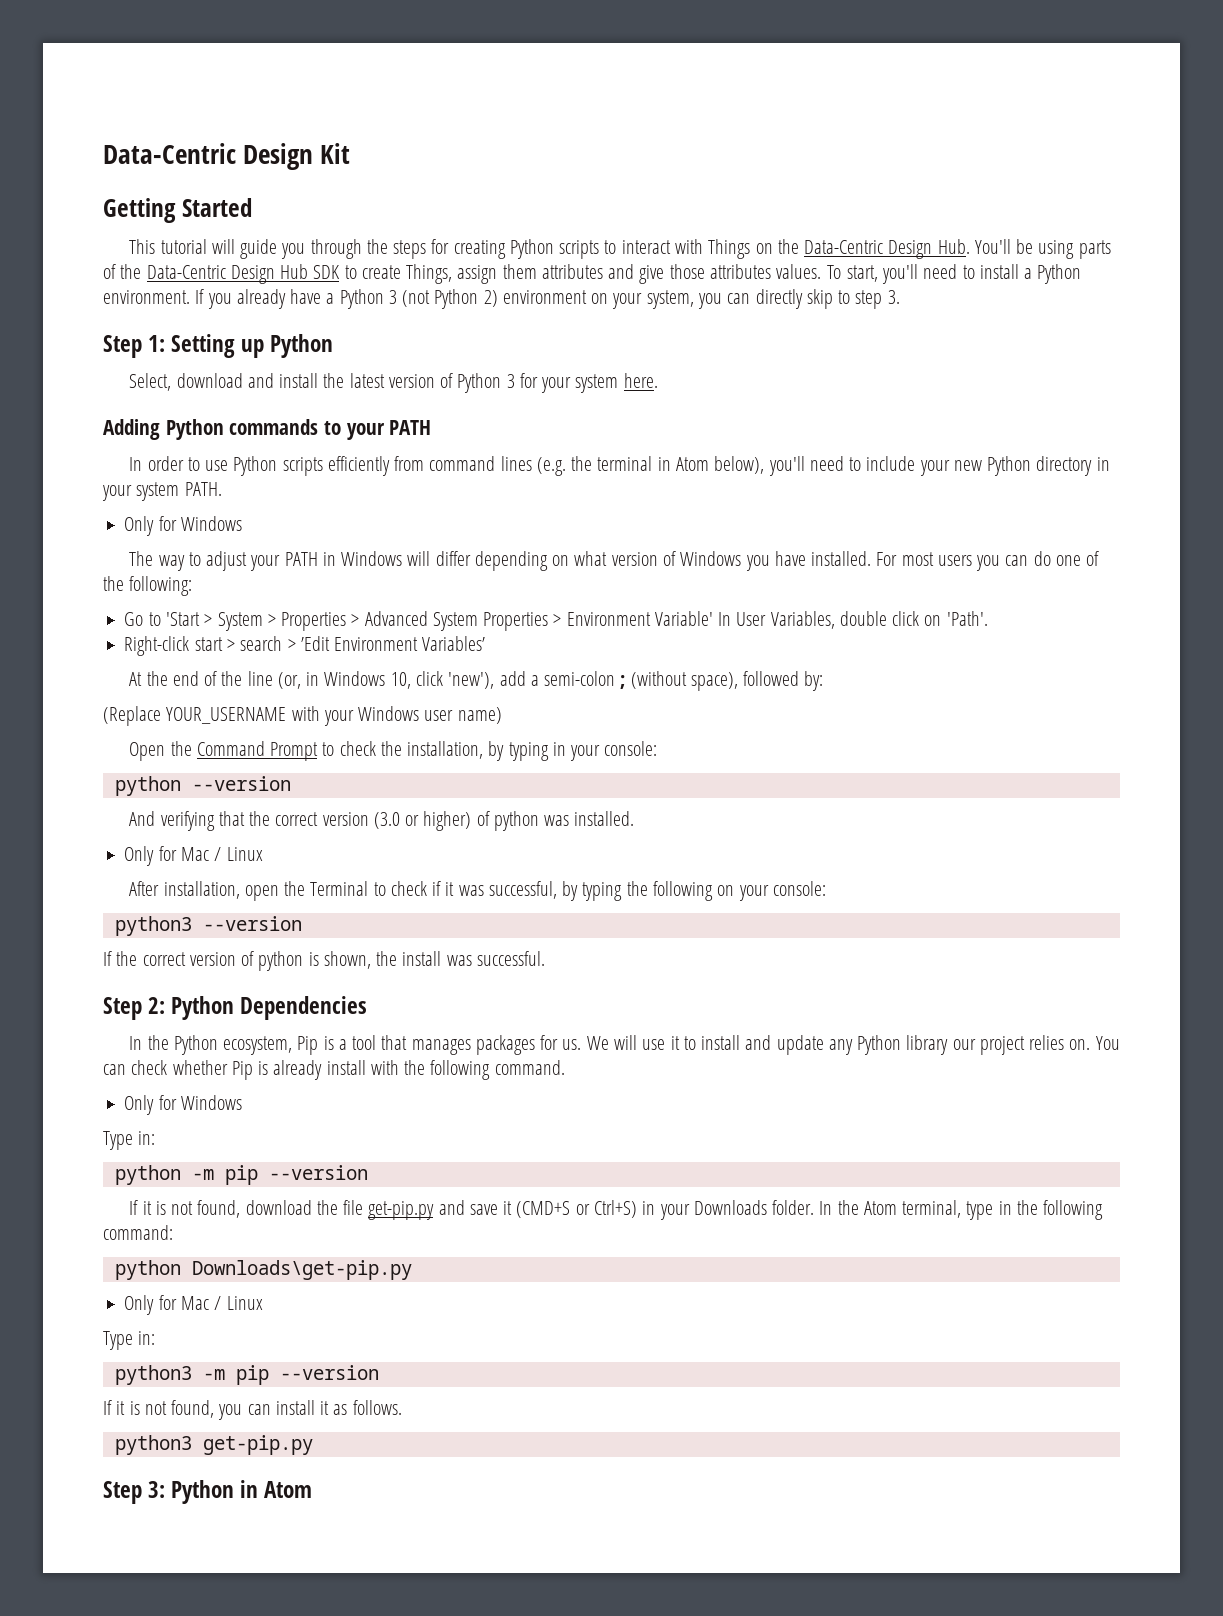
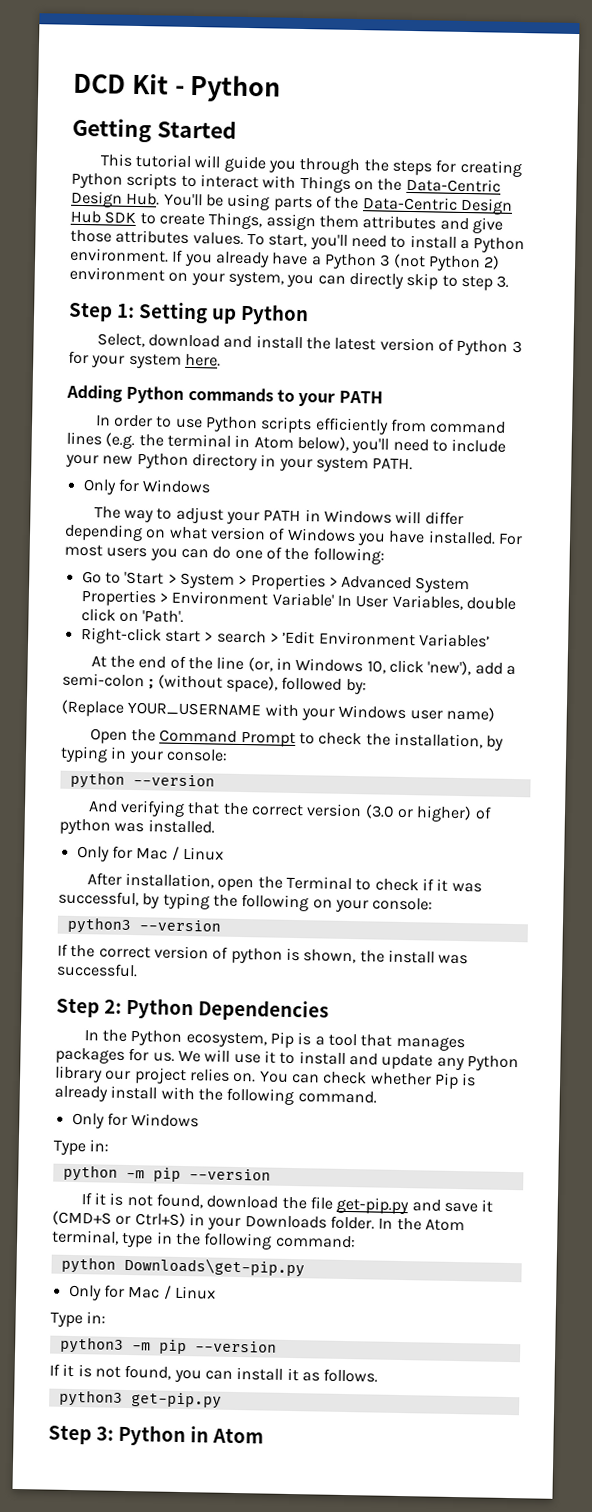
- Data-Centric Design Kit
+ DCD Kit - Python

